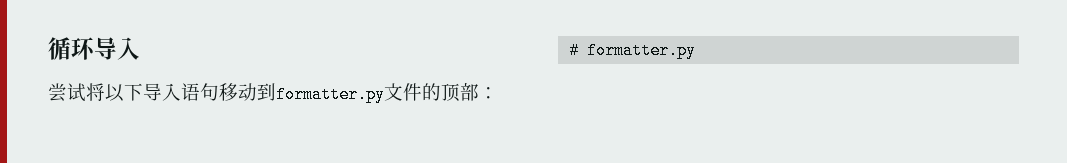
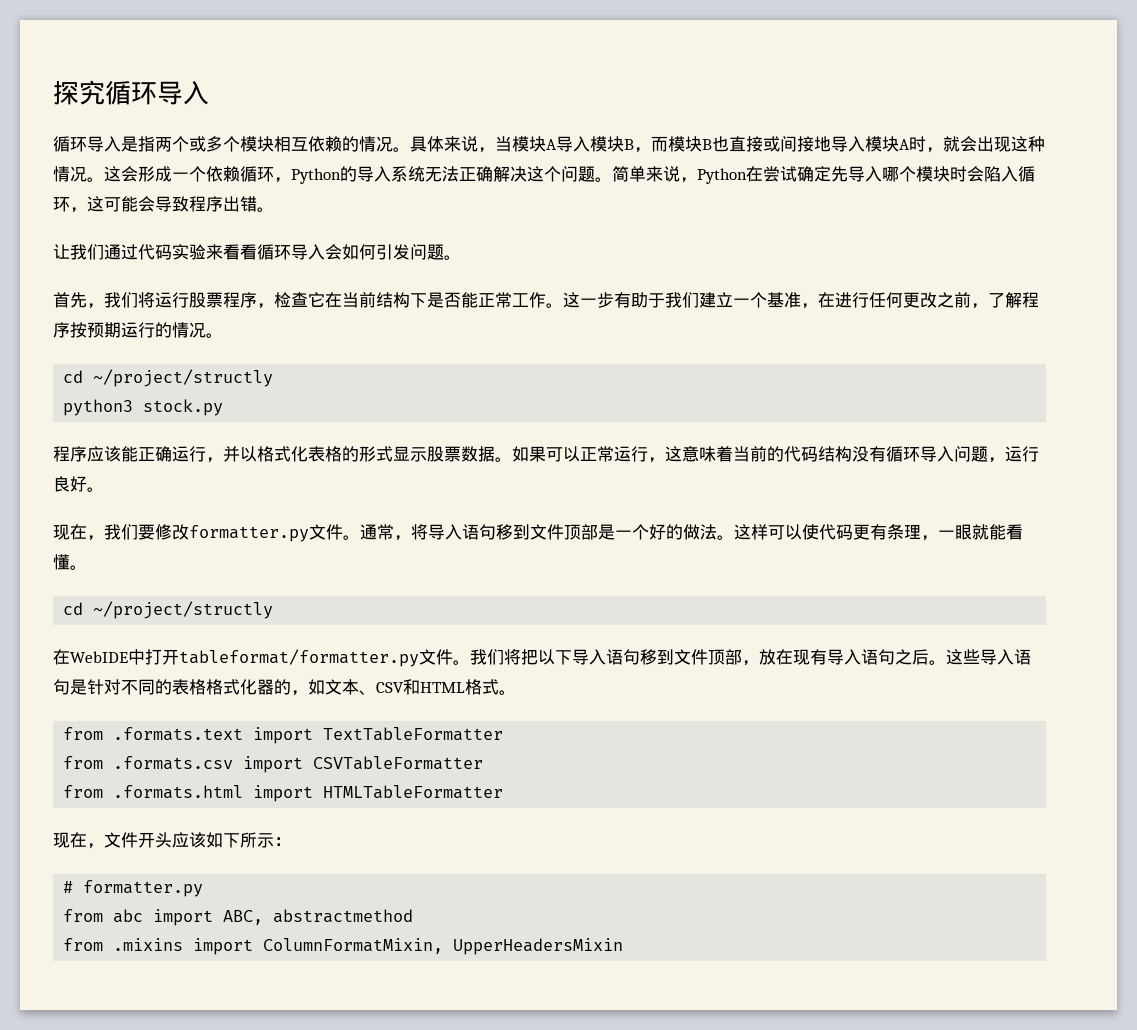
- 循环导入
+ 探究循环导入
- 尝试将以下导入语句移动到formatter.py文件的顶部：
+ 循环导入是指两个或多个模块相互依赖的情况。具体来说，当模块A导入模块B，而模块B也直接或间接地导入模块A时，就会出现这种情况。这会形成一个依赖循环，Python的导入系统无法正确解决这个问题。简单来说，Python在尝试确定先导入哪个模块时会陷入循环，这可能会导致程序出错。
+ 让我们通过代码实验来看看循环导入会如何引发问题。
+ 首先，我们将运行股票程序，检查它在当前结构下是否能正常工作。这一步有助于我们建立一个基准，在进行任何更改之前，了解程序按预期运行的情况。
+ cd ~/project/structly
+ python3 stock.py
+ 程序应该能正确运行，并以格式化表格的形式显示股票数据。如果可以正常运行，这意味着当前的代码结构没有循环导入问题，运行良好。
+ 现在，我们要修改formatter.py文件。通常，将导入语句移到文件顶部是一个好的做法。这样可以使代码更有条理，一眼就能看懂。
+ cd ~/project/structly
+ 在WebIDE中打开tableformat/formatter.py文件。我们将把以下导入语句移到文件顶部，放在现有导入语句之后。这些导入语句是针对不同的表格格式化器的，如文本、CSV和HTML格式。
+ from .formats.text import TextTableFormatter
+ from .formats.csv import CSVTableFormatter
+ from .formats.html import HTMLTableFormatter
+ 现在，文件开头应该如下所示：
  # formatter.py
+ from abc import ABC, abstractmethod
+ from .mixins import ColumnFormatMixin, UpperHeadersMixin

